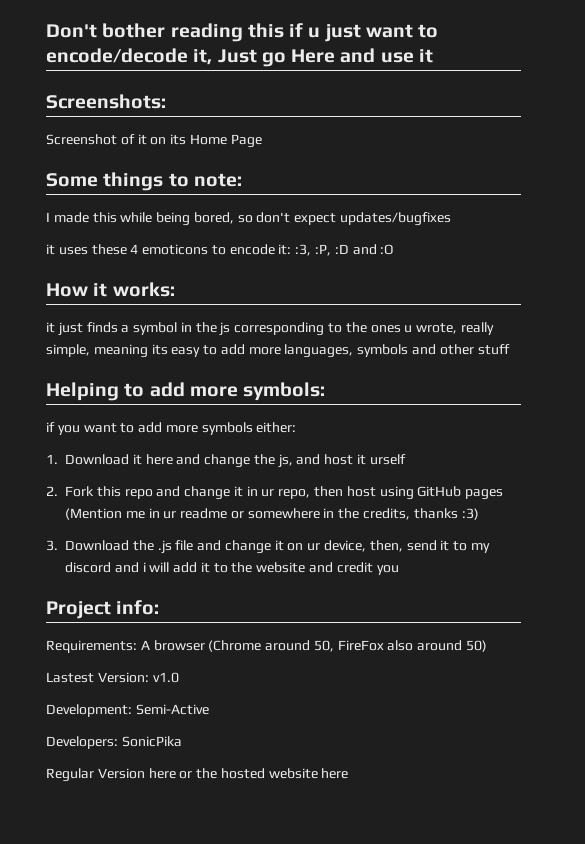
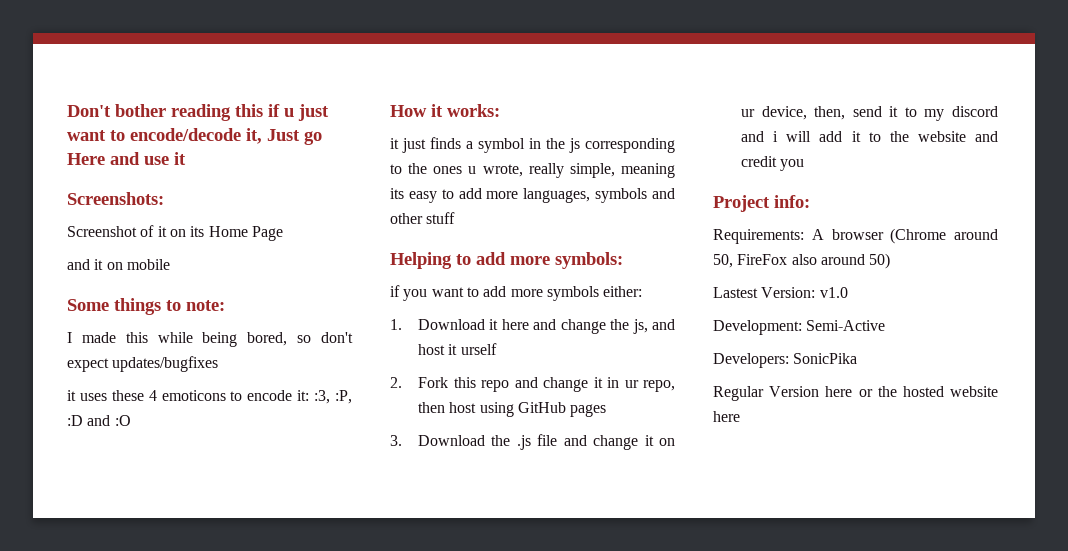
+ and it on mobile
- 2. Fork this repo and change it in ur repo, then host using GitHub pages (Mention me in ur readme or somewhere in the credits, thanks :3)
+ 2. Fork this repo and change it in ur repo, then host using GitHub pages

